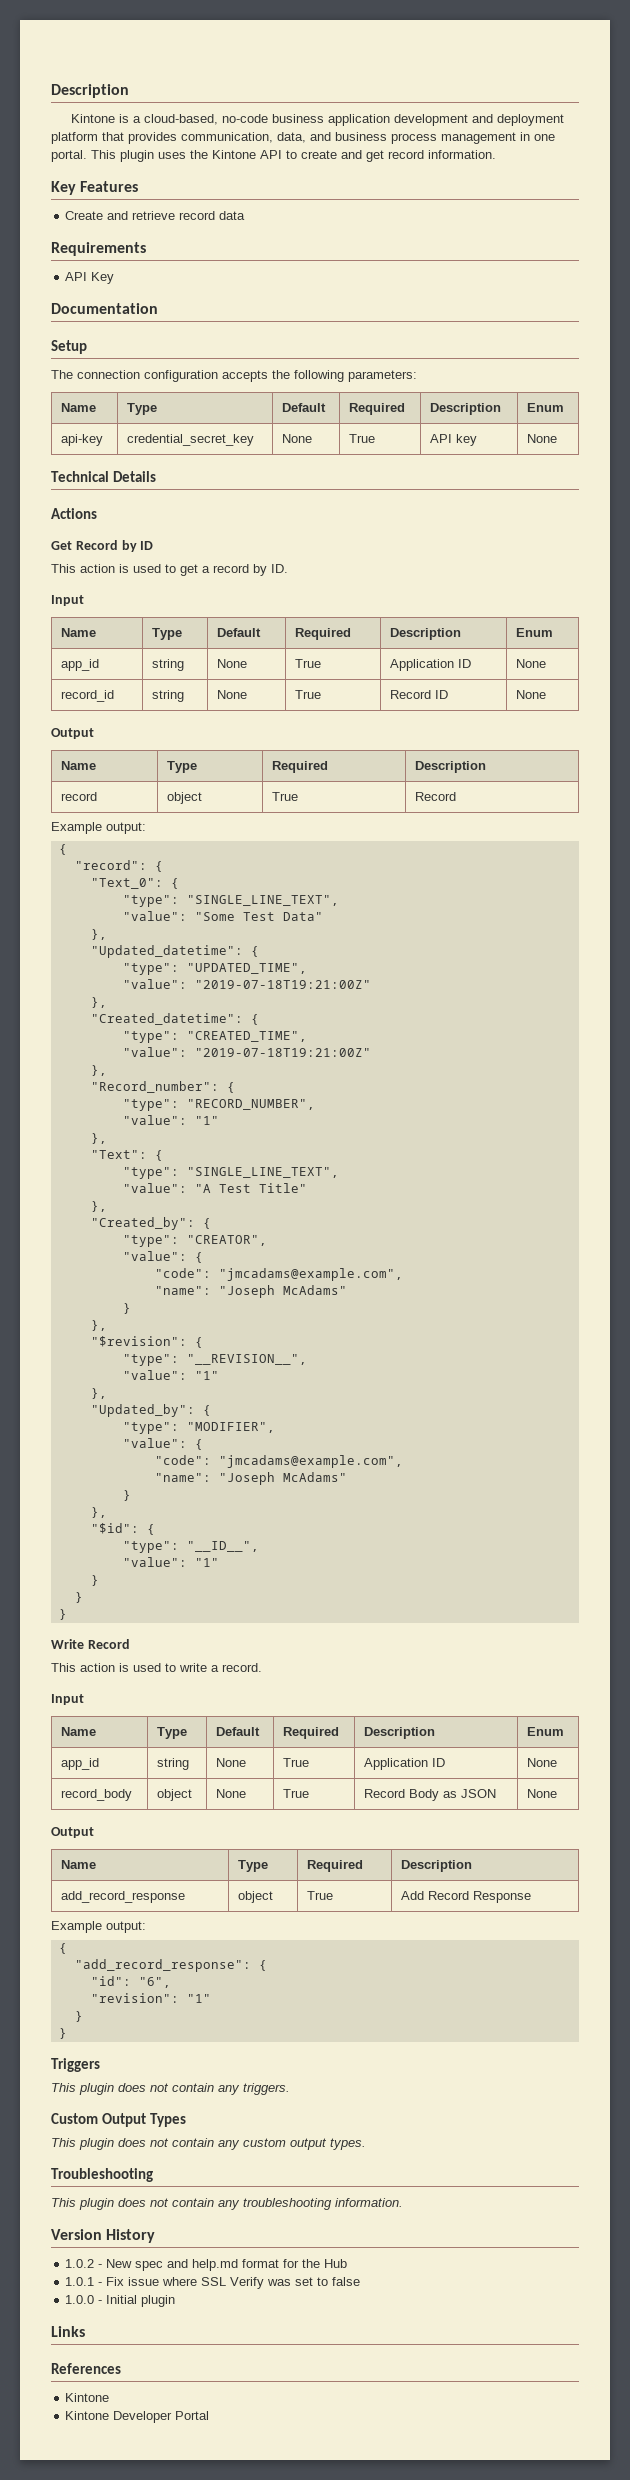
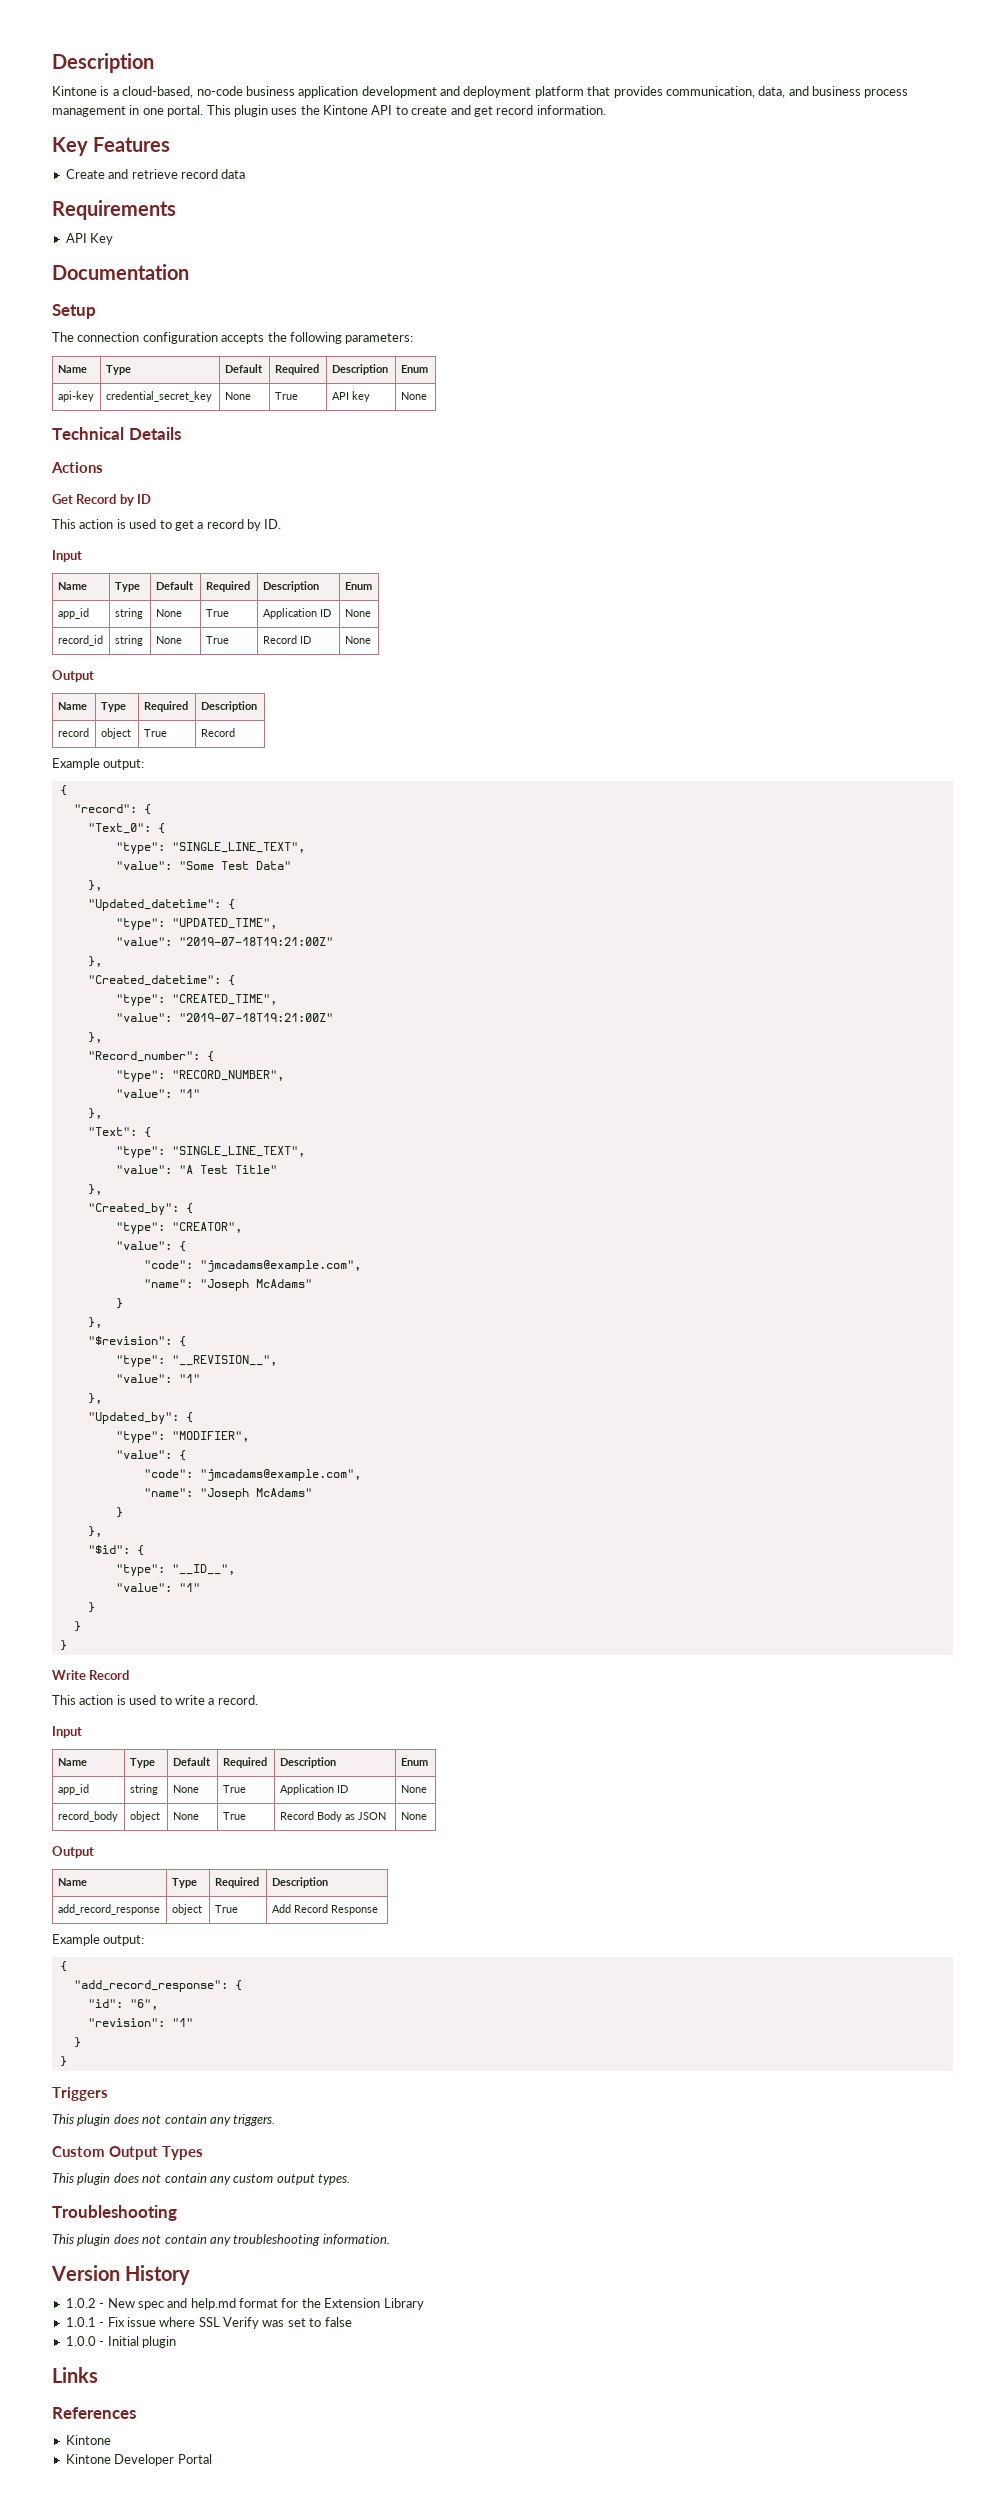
- 1.0.2 - New spec and help.md format for the Hub
+ 1.0.2 - New spec and help.md format for the Extension Library

